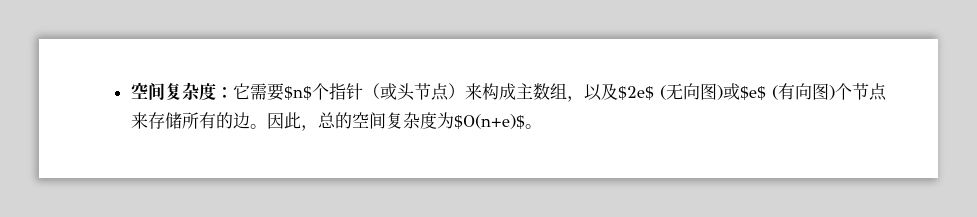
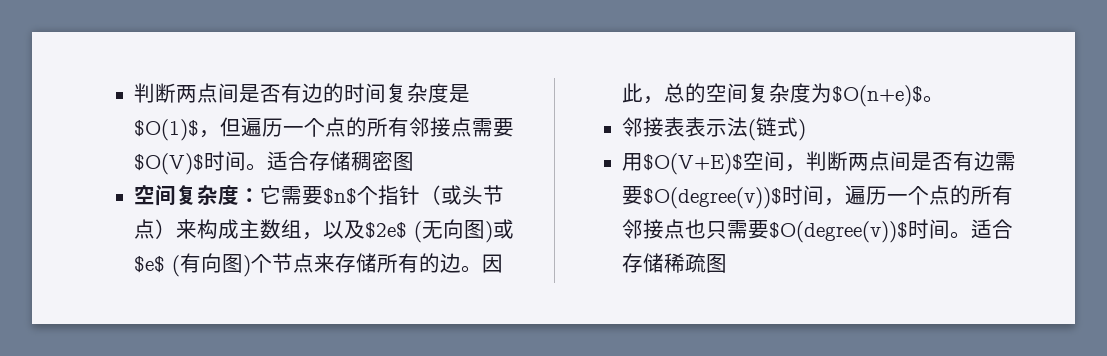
+ 判断两点间是否有边的时间复杂度是$O(1)$，但遍历一个点的所有邻接点需要$O(V)$时间。适合存储稠密图
+ 邻接表表示法(链式)
+ 用$O(V+E)$空间，判断两点间是否有边需要$O(degree(v))$时间，遍历一个点的所有邻接点也只需要$O(degree(v))$时间。适合存储稀疏图

